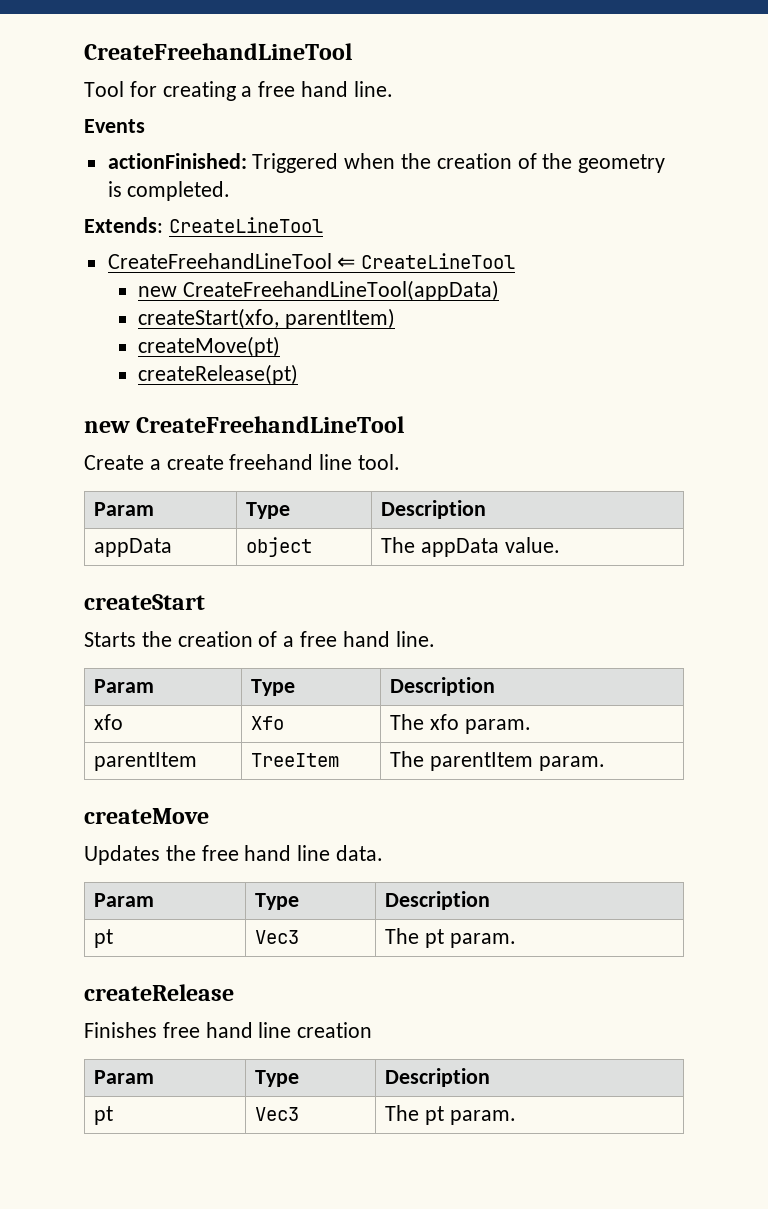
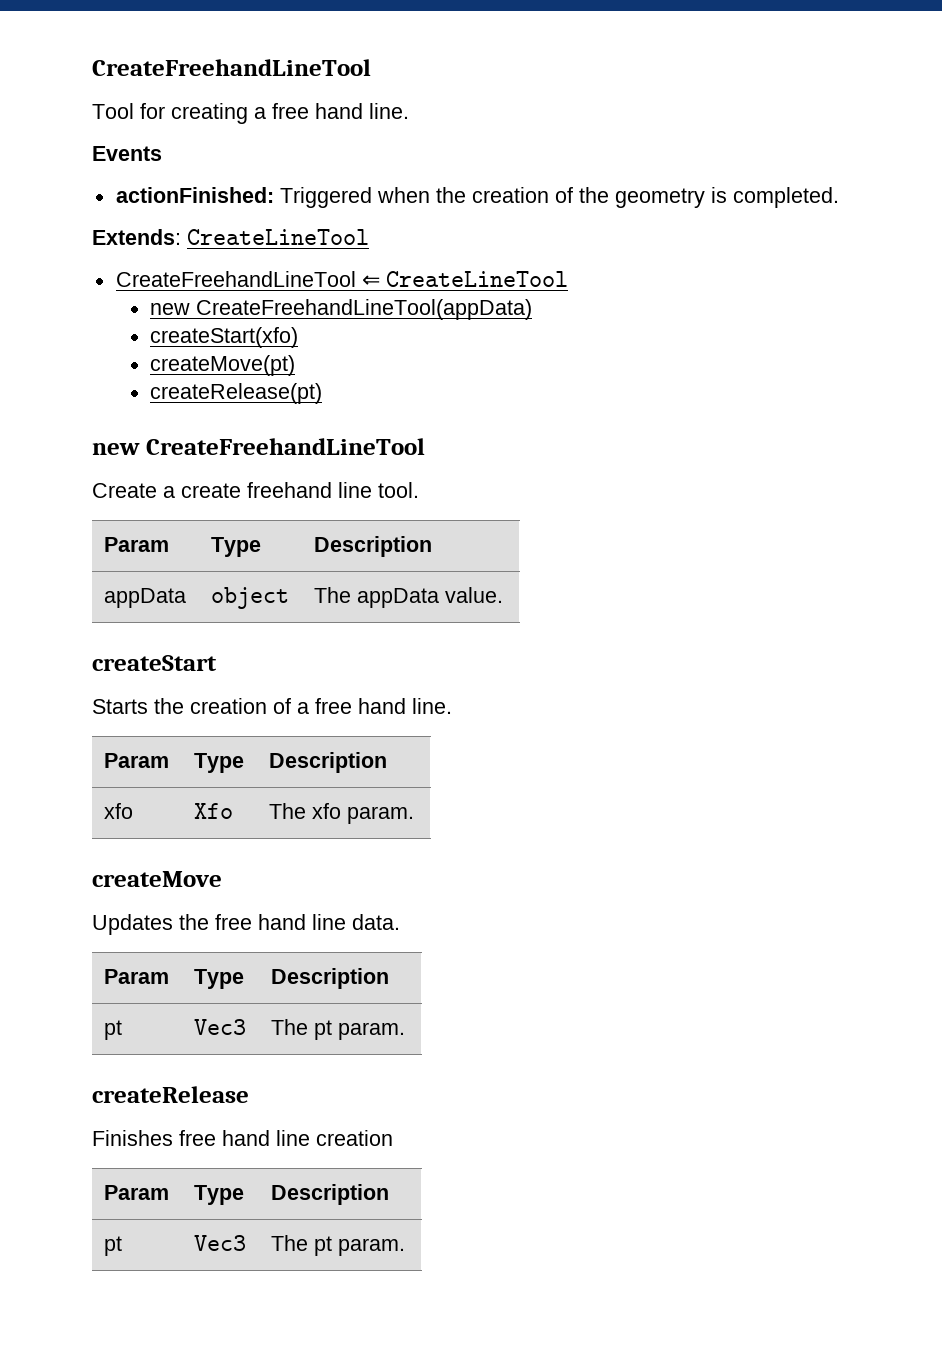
- createStart(xfo, parentItem)
+ createStart(xfo)
- parentItem | TreeItem | The parentItem param.

